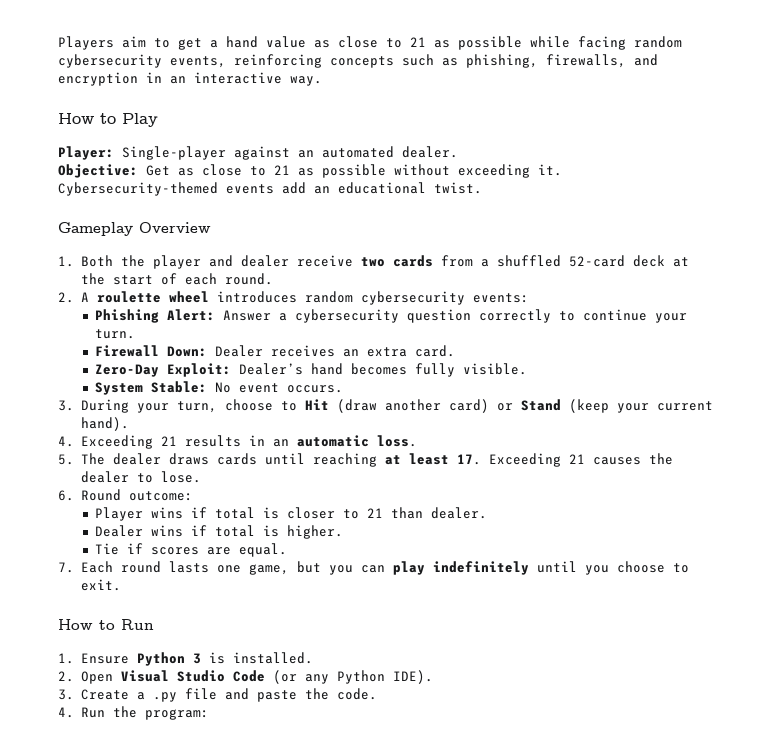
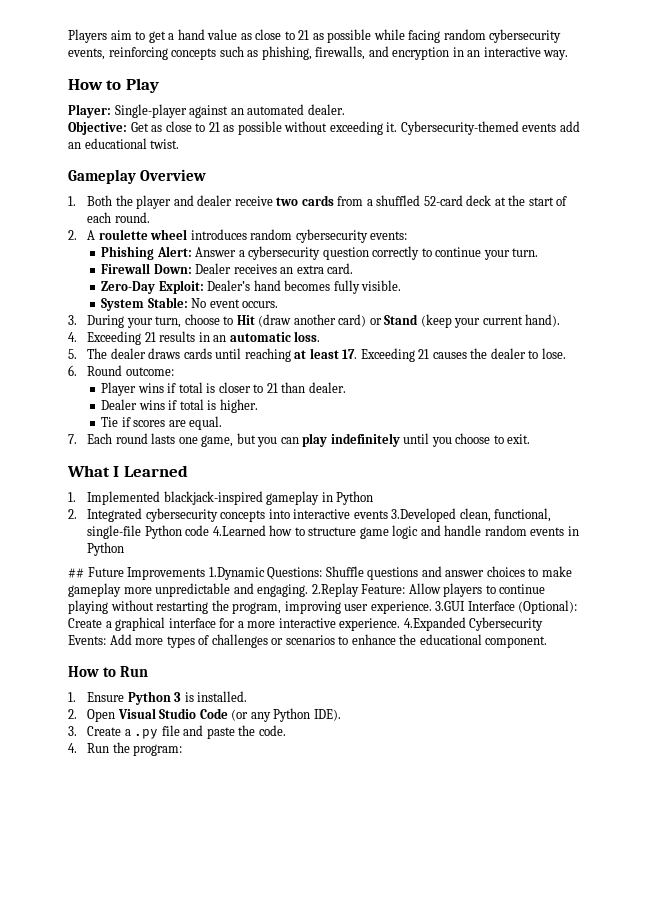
+ What I Learned
+ 1. Implemented blackjack-inspired gameplay in Python
+ 2. Integrated cybersecurity concepts into interactive events 3.Developed clean, functional, single-file Python code 4.Learned how to structure game logic and handle random events in Python
+ ## Future Improvements 1.Dynamic Questions: Shuffle questions and answer choices to make gameplay more unpredictable and engaging. 2.Replay Feature: Allow players to continue playing without restarting the program, improving user experience. 3.GUI Interface (Optional): Create a graphical interface for a more interactive experience. 4.Expanded Cybersecurity Events: Add more types of challenges or scenarios to enhance the educational component.

